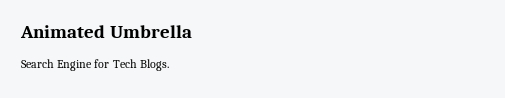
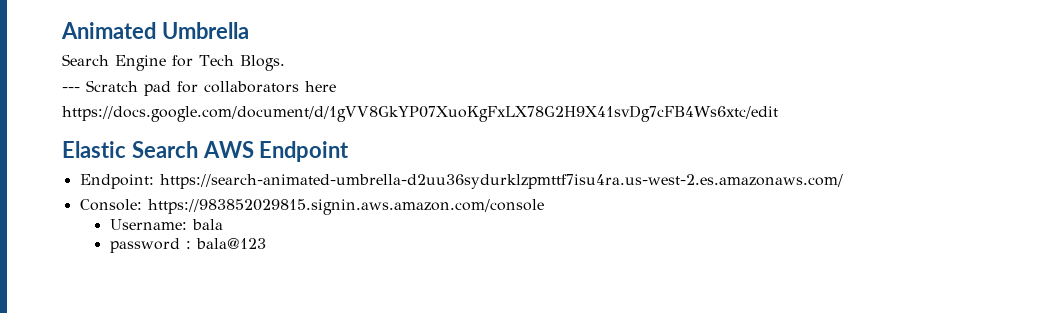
+ --- Scratch pad for collaborators here
+ https://docs.google.com/document/d/1gVV8GkYP07XuoKgFxLX78G2H9X41svDg7cFB4Ws6xtc/edit
+ Elastic Search AWS Endpoint
+ Endpoint: https://search-animated-umbrella-d2uu36sydurklzpmttf7isu4ra.us-west-2.es.amazonaws.com/
+ Console: https://983852029815.signin.aws.amazon.com/console
+ Username: bala
+ password : bala@123

